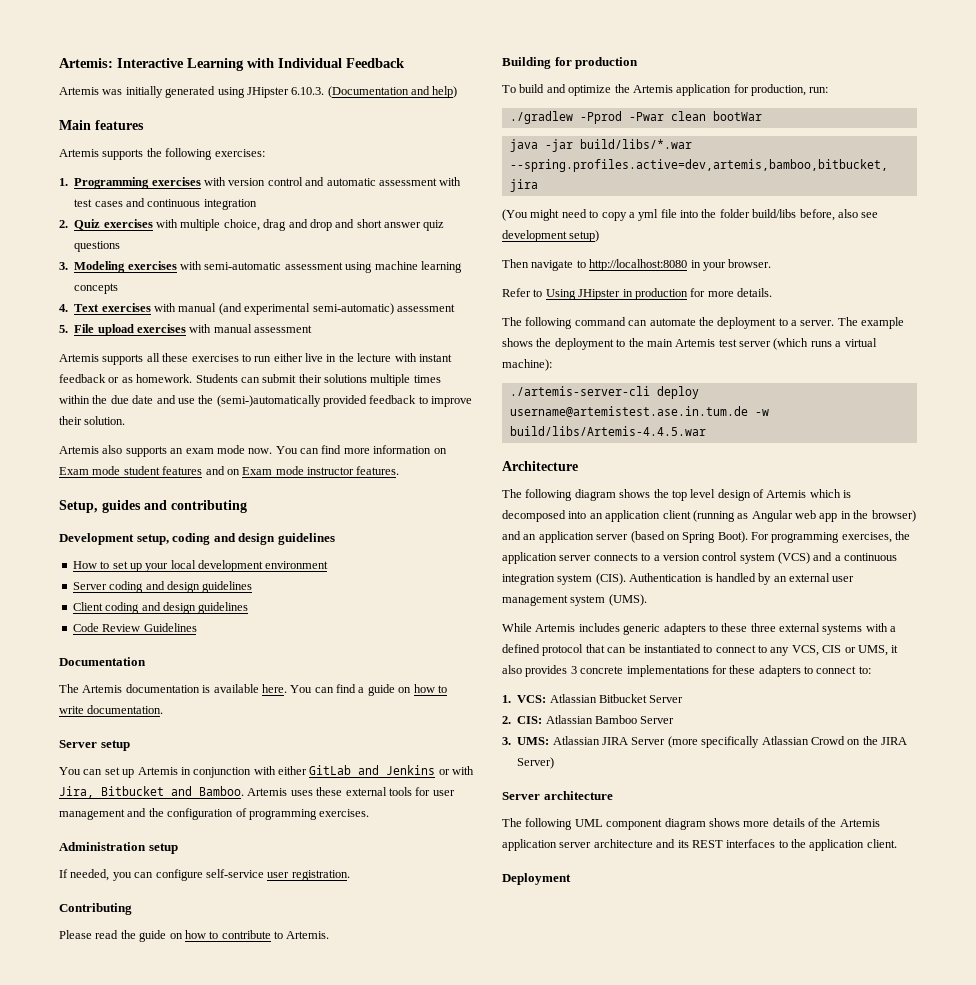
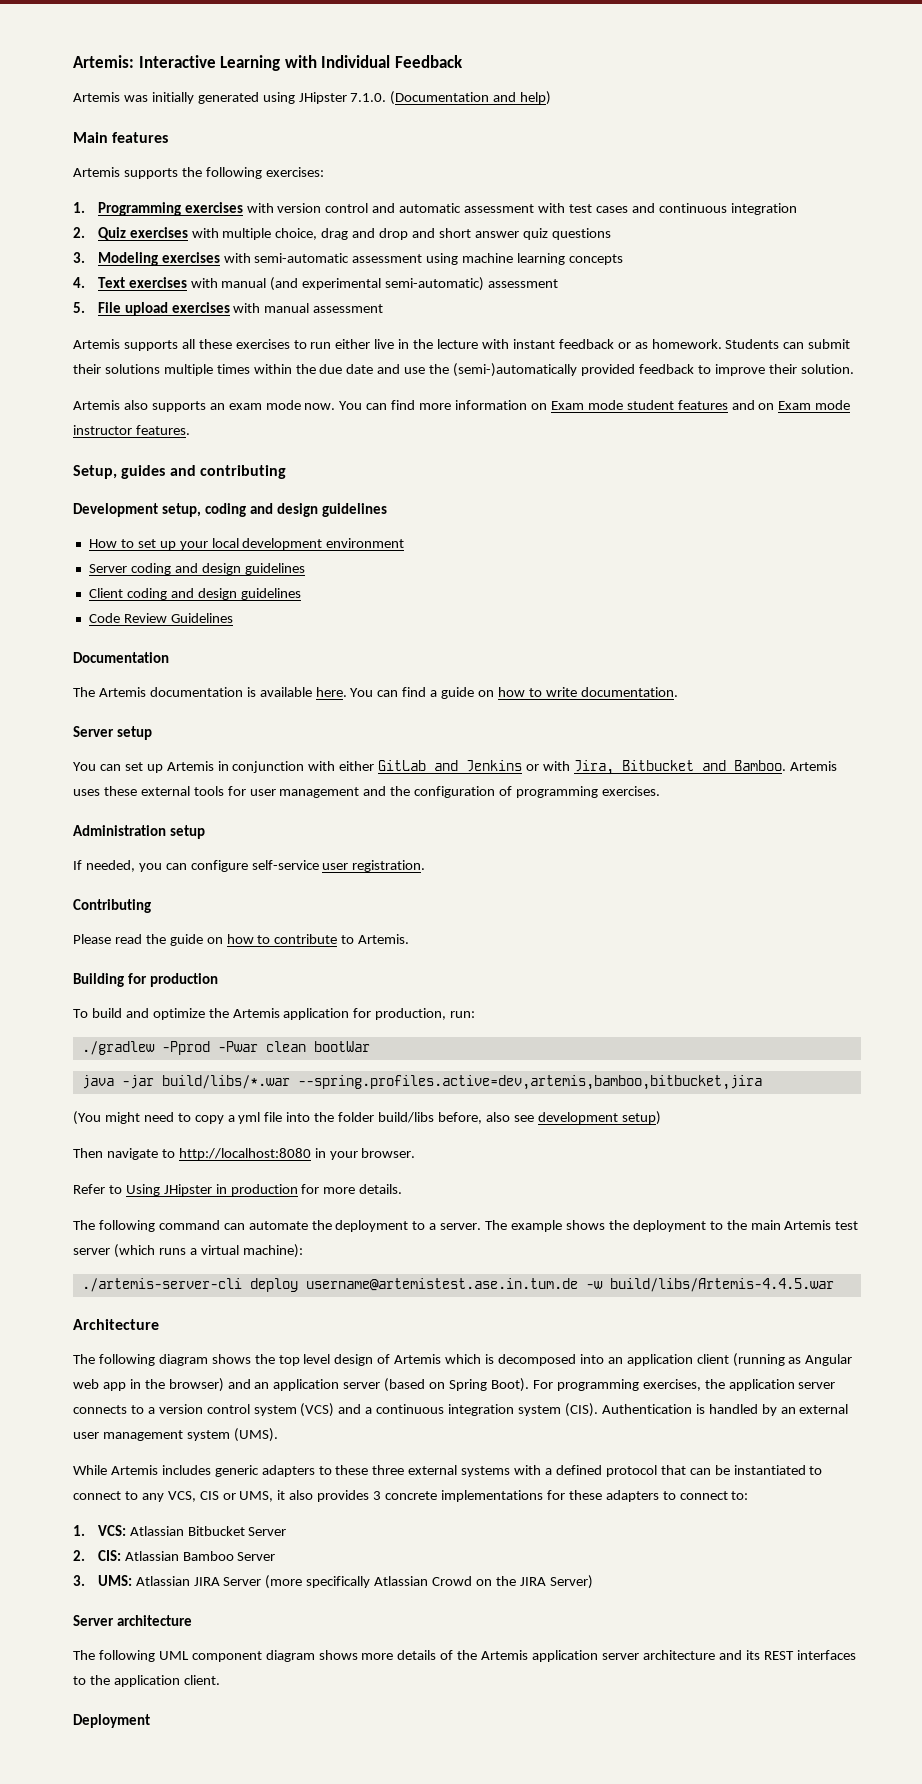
- Artemis was initially generated using JHipster 6.10.3. (Documentation and help)
+ Artemis was initially generated using JHipster 7.1.0. (Documentation and help)

